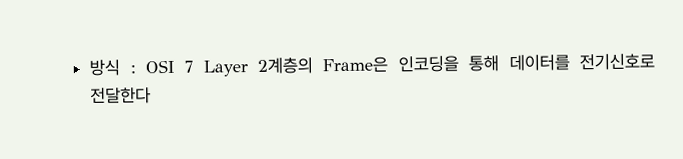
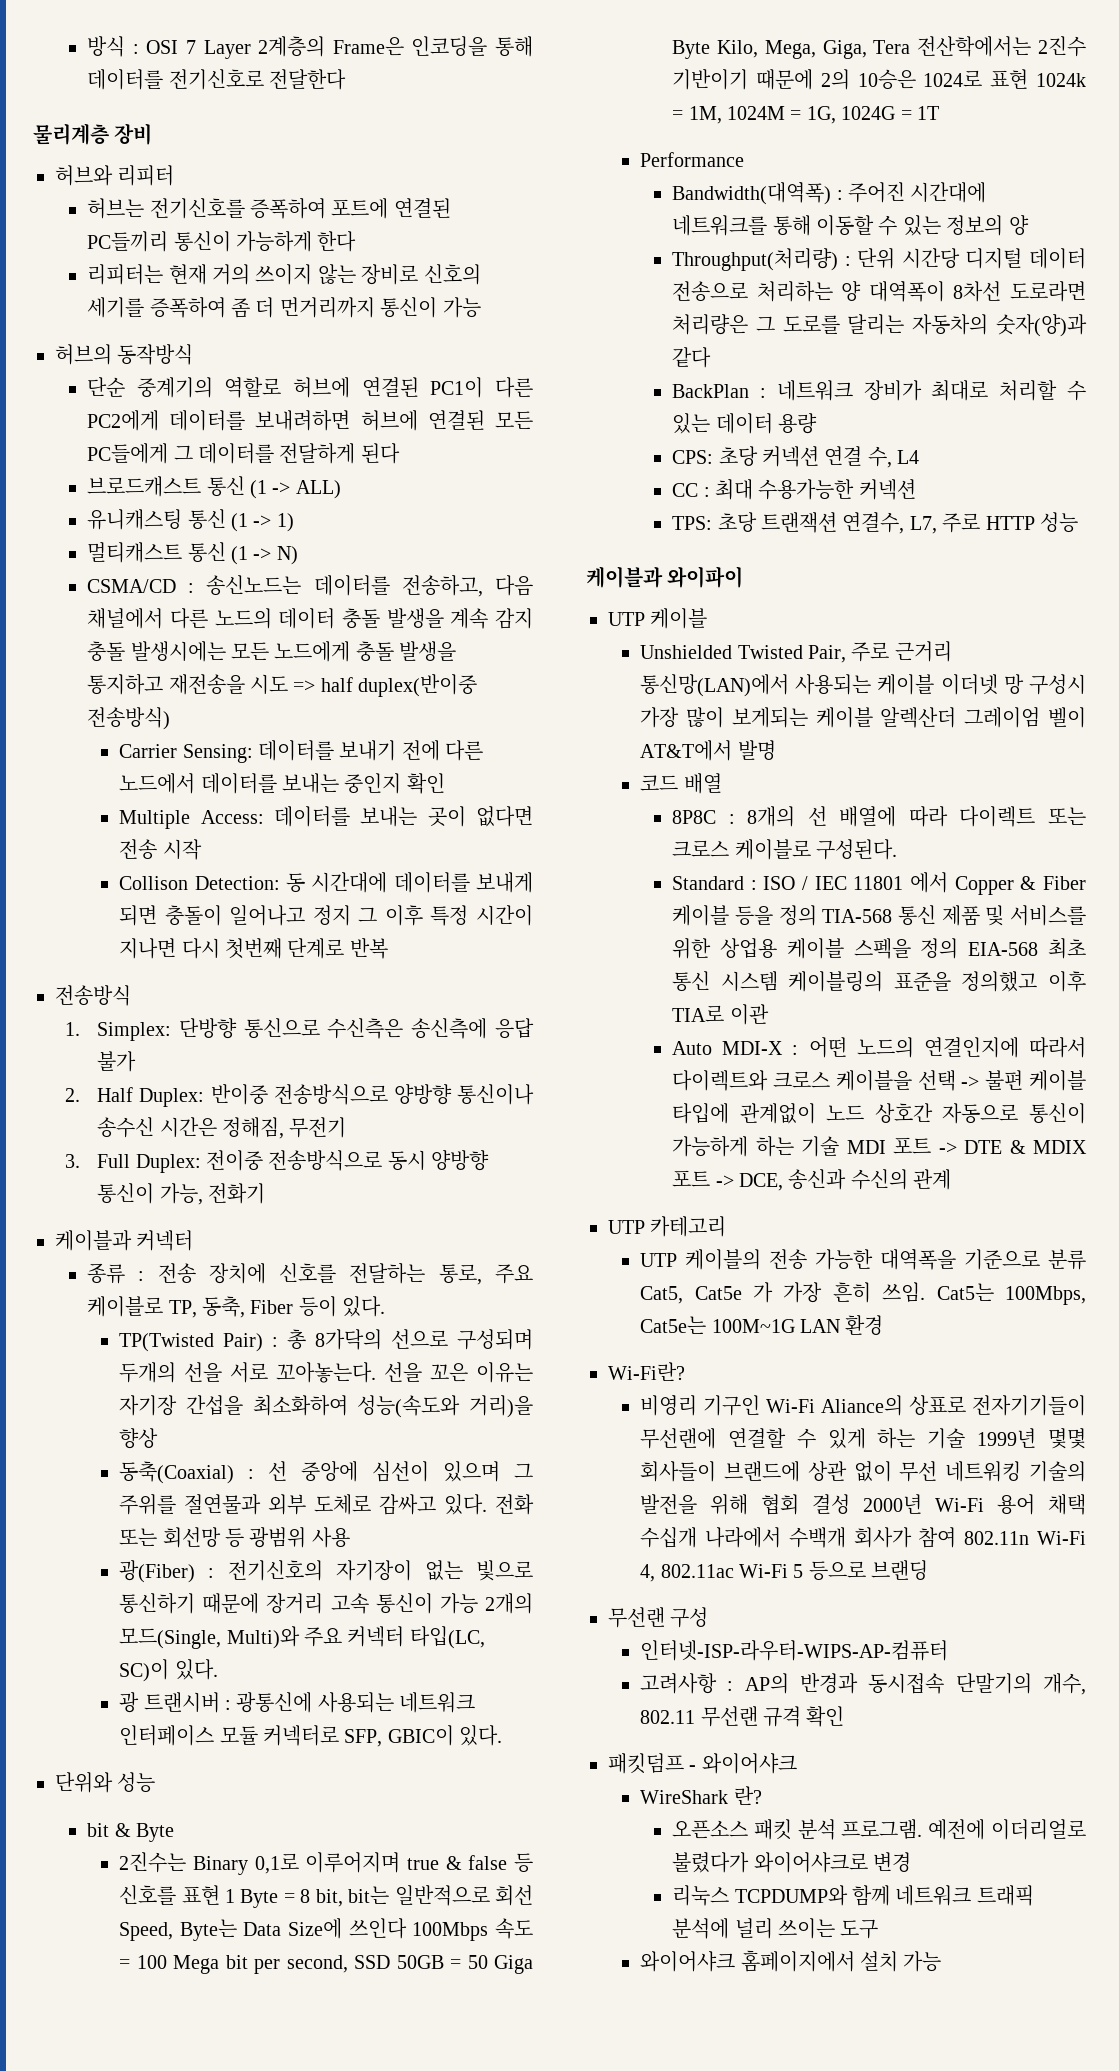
+ 물리계층 장비
+ 허브와 리피터
+ 허브는 전기신호를 증폭하여 포트에 연결된 PC들끼리 통신이 가능하게 한다
+ 리피터는 현재 거의 쓰이지 않는 장비로 신호의 세기를 증폭하여 좀 더 먼거리까지 통신이 가능
+ 허브의 동작방식
+ 단순 중계기의 역할로 허브에 연결된 PC1이 다른 PC2에게 데이터를 보내려하면 허브에 연결된 모든 PC들에게 그 데이터를 전달하게 된다
+ 브로드캐스트 통신 (1 -> ALL)
+ 유니캐스팅 통신 (1 -> 1)
+ 멀티캐스트 통신 (1 -> N)
+ CSMA/CD : 송신노드는 데이터를 전송하고, 다음 채널에서 다른 노드의 데이터 충돌 발생을 계속 감지 충돌 발생시에는 모든 노드에게 충돌 발생을 통지하고 재전송을 시도 => half duplex(반이중 전송방식)
+ Carrier Sensing: 데이터를 보내기 전에 다른 노드에서 데이터를 보내는 중인지 확인
+ Multiple Access: 데이터를 보내는 곳이 없다면 전송 시작
+ Collison Detection: 동 시간대에 데이터를 보내게 되면 충돌이 일어나고 정지 그 이후 특정 시간이 지나면 다시 첫번째 단계로 반복
+ 전송방식
+ 1. Simplex: 단방향 통신으로 수신측은 송신측에 응답 불가
+ 2. Half Duplex: 반이중 전송방식으로 양방향 통신이나 송수신 시간은 정해짐, 무전기
+ 3. Full Duplex: 전이중 전송방식으로 동시 양방향 통신이 가능, 전화기
+ 케이블과 커넥터
+ 종류 : 전송 장치에 신호를 전달하는 통로, 주요 케이블로 TP, 동축, Fiber 등이 있다.
+ TP(Twisted Pair) : 총 8가닥의 선으로 구성되며 두개의 선을 서로 꼬아놓는다. 선을 꼬은 이유는 자기장 간섭을 최소화하여 성능(속도와 거리)을 향상
+ 동축(Coaxial) : 선 중앙에 심선이 있으며 그 주위를 절연물과 외부 도체로 감싸고 있다. 전화 또는 회선망 등 광범위 사용
+ 광(Fiber) : 전기신호의 자기장이 없는 빛으로 통신하기 때문에 장거리 고속 통신이 가능 2개의 모드(Single, Multi)와 주요 커넥터 타입(LC, SC)이 있다.
+ 광 트랜시버 : 광통신에 사용되는 네트워크 인터페이스 모듈 커넥터로 SFP, GBIC이 있다.
+ 단위와 성능
+ bit & Byte
+ 2진수는 Binary 0,1로 이루어지며 true & false 등 신호를 표현 1 Byte = 8 bit, bit는 일반적으로 회선 Speed, Byte는 Data Size에 쓰인다 100Mbps 속도 = 100 Mega bit per second, SSD 50GB = 50 Giga Byte Kilo, Mega, Giga, Tera 전산학에서는 2진수 기반이기 때문에 2의 10승은 1024로 표현 1024k = 1M, 1024M = 1G, 1024G = 1T
+ Performance
+ Bandwidth(대역폭) : 주어진 시간대에 네트워크를 통해 이동할 수 있는 정보의 양
+ Throughput(처리량) : 단위 시간당 디지털 데이터 전송으로 처리하는 양 대역폭이 8차선 도로라면 처리량은 그 도로를 달리는 자동차의 숫자(양)과 같다
+ BackPlan : 네트워크 장비가 최대로 처리할 수 있는 데이터 용량
+ CPS: 초당 커넥션 연결 수, L4
+ CC : 최대 수용가능한 커넥션
+ TPS: 초당 트랜잭션 연결수, L7, 주로 HTTP 성능
+ 케이블과 와이파이
+ UTP 케이블
+ Unshielded Twisted Pair, 주로 근거리 통신망(LAN)에서 사용되는 케이블 이더넷 망 구성시 가장 많이 보게되는 케이블 알렉산더 그레이엄 벨이 AT&T에서 발명
+ 코드 배열
+ 8P8C : 8개의 선 배열에 따라 다이렉트 또는 크로스 케이블로 구성된다.
+ Standard : ISO / IEC 11801 에서 Copper & Fiber 케이블 등을 정의 TIA-568 통신 제품 및 서비스를 위한 상업용 케이블 스펙을 정의 EIA-568 최초 통신 시스템 케이블링의 표준을 정의했고 이후 TIA로 이관
+ Auto MDI-X : 어떤 노드의 연결인지에 따라서 다이렉트와 크로스 케이블을 선택 -> 불편 케이블 타입에 관계없이 노드 상호간 자동으로 통신이 가능하게 하는 기술 MDI 포트 -> DTE & MDIX 포트 -> DCE, 송신과 수신의 관계
+ UTP 카테고리
+ UTP 케이블의 전송 가능한 대역폭을 기준으로 분류 Cat5, Cat5e 가 가장 흔히 쓰임. Cat5는 100Mbps, Cat5e는 100M~1G LAN 환경
+ Wi-Fi란?
+ 비영리 기구인 Wi-Fi Aliance의 상표로 전자기기들이 무선랜에 연결할 수 있게 하는 기술 1999년 몇몇 회사들이 브랜드에 상관 없이 무선 네트워킹 기술의 발전을 위해 협회 결성 2000년 Wi-Fi 용어 채택 수십개 나라에서 수백개 회사가 참여 802.11n Wi-Fi 4, 802.11ac Wi-Fi 5 등으로 브랜딩
+ 무선랜 구성
+ 인터넷-ISP-라우터-WIPS-AP-컴퓨터
+ 고려사항 : AP의 반경과 동시접속 단말기의 개수, 802.11 무선랜 규격 확인
+ 패킷덤프 - 와이어샤크
+ WireShark 란?
+ 오픈소스 패킷 분석 프로그램. 예전에 이더리얼로 불렸다가 와이어샤크로 변경
+ 리눅스 TCPDUMP와 함께 네트워크 트래픽 분석에 널리 쓰이는 도구
+ 와이어샤크 홈페이지에서 설치 가능

